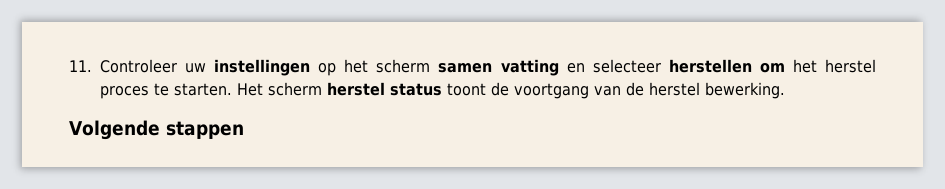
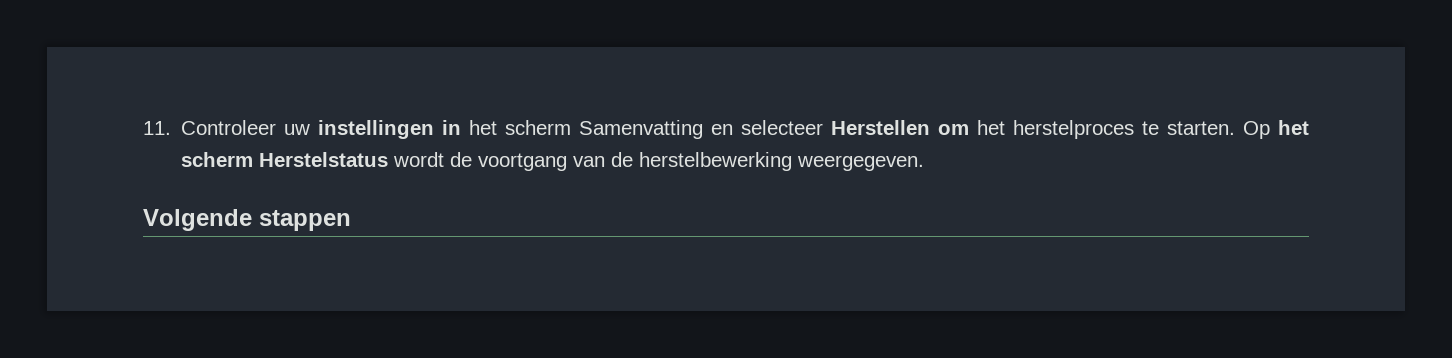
- 11. Controleer uw instellingen op het scherm samen vatting en selecteer herstellen om het herstel proces te starten. Het scherm herstel status toont de voortgang van de herstel bewerking.
+ 11. Controleer uw instellingen in het scherm Samenvatting en selecteer Herstellen om het herstelproces te starten. Op het scherm Herstelstatus wordt de voortgang van de herstelbewerking weergegeven.

